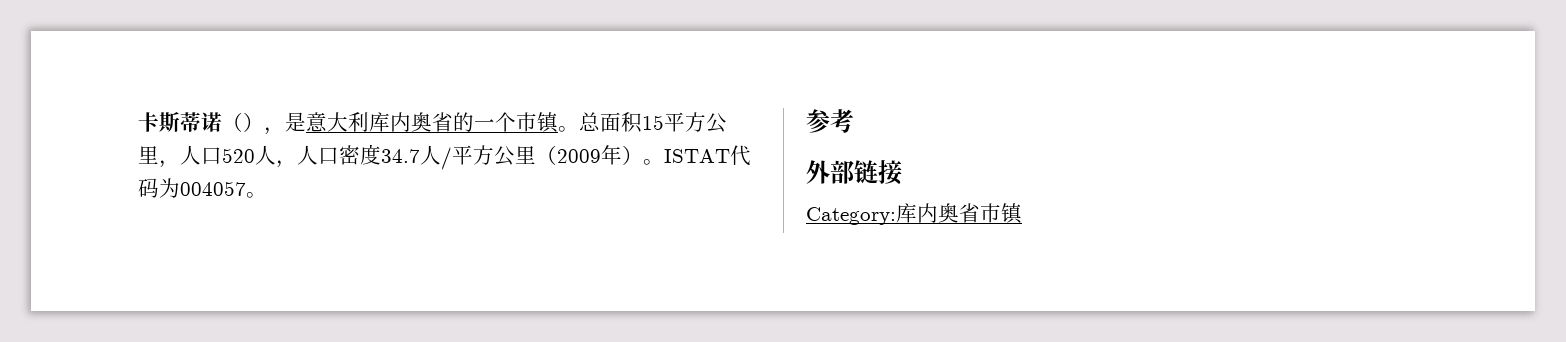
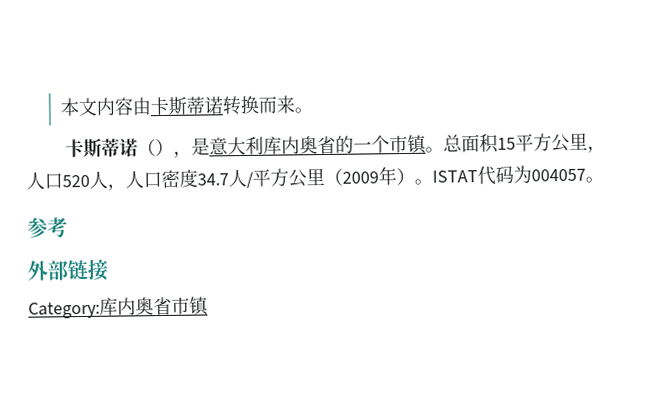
+ 本文内容由卡斯蒂诺转换而来。

